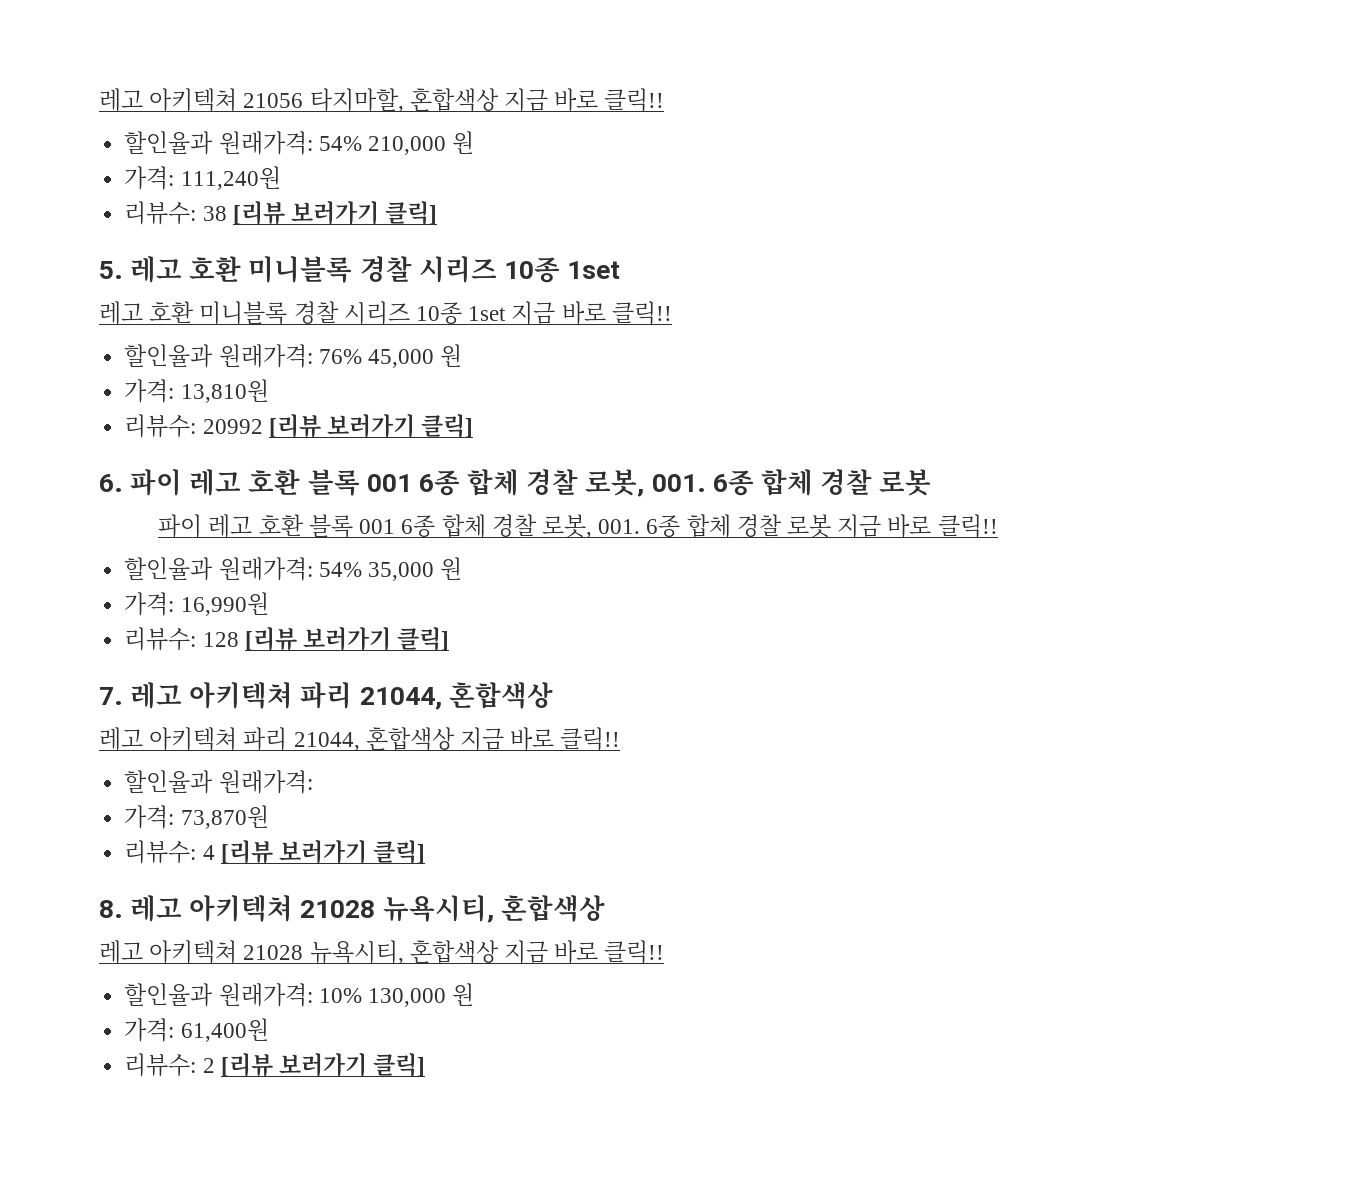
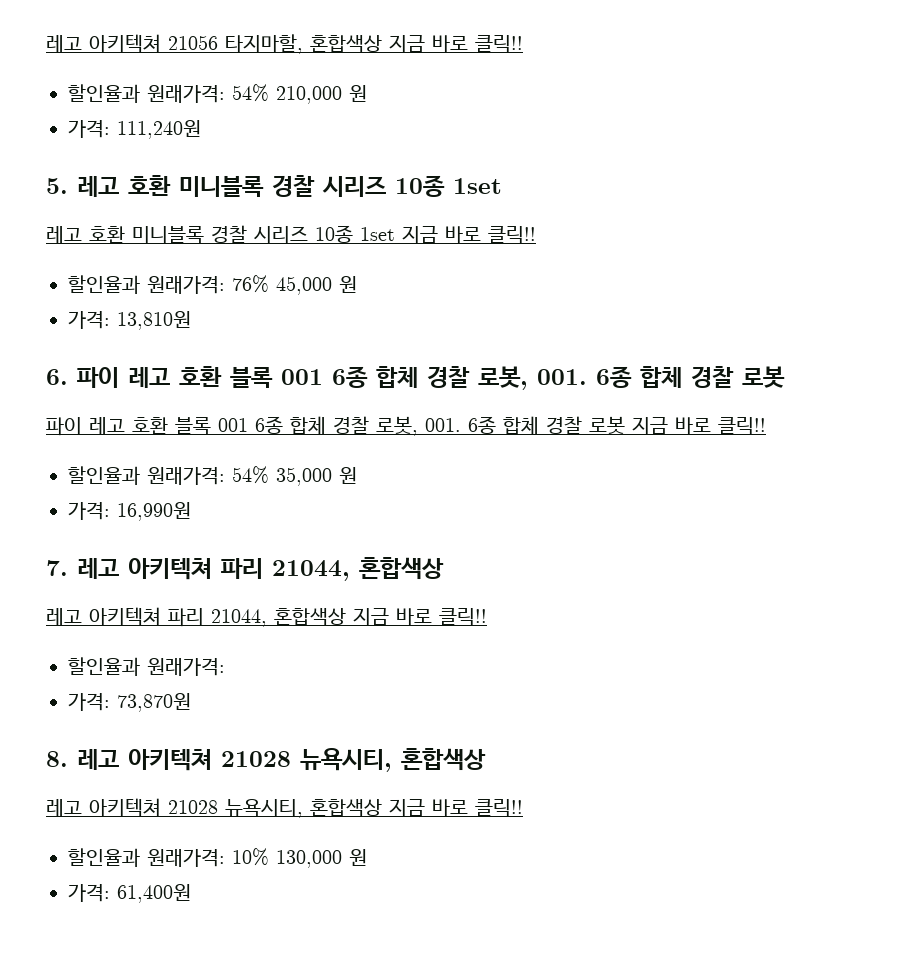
- 리뷰수: 38 [리뷰 보러가기 클릭]
- 리뷰수: 20992 [리뷰 보러가기 클릭]
- 리뷰수: 128 [리뷰 보러가기 클릭]
- 리뷰수: 4 [리뷰 보러가기 클릭]
- 리뷰수: 2 [리뷰 보러가기 클릭]

